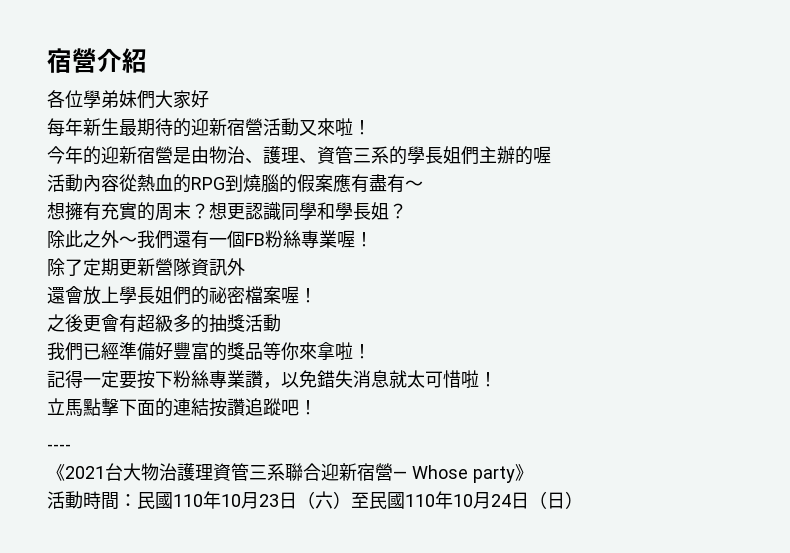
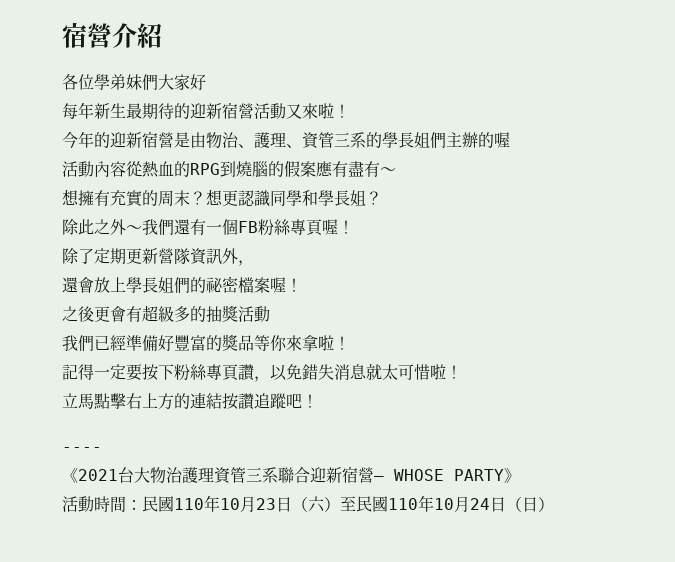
- 除此之外～我們還有一個FB粉絲專業喔！
+ 除此之外～我們還有一個FB粉絲專頁喔！
- 除了定期更新營隊資訊外
+ 除了定期更新營隊資訊外，
- 記得一定要按下粉絲專業讚，以免錯失消息就太可惜啦！
+ 記得一定要按下粉絲專頁讚，以免錯失消息就太可惜啦！
- 立馬點擊下面的連結按讚追蹤吧！
+ 立馬點擊右上方的連結按讚追蹤吧！
- 《2021台大物治護理資管三系聯合迎新宿營— Whose party》
+ 《2021台大物治護理資管三系聯合迎新宿營— WHOSE PARTY》
- 活動時間：⺠國110年10月23日（六）至⺠國110年10月24日（日）
+ 活動時間：民國110年10月23日（六）至民國110年10月24日（日）

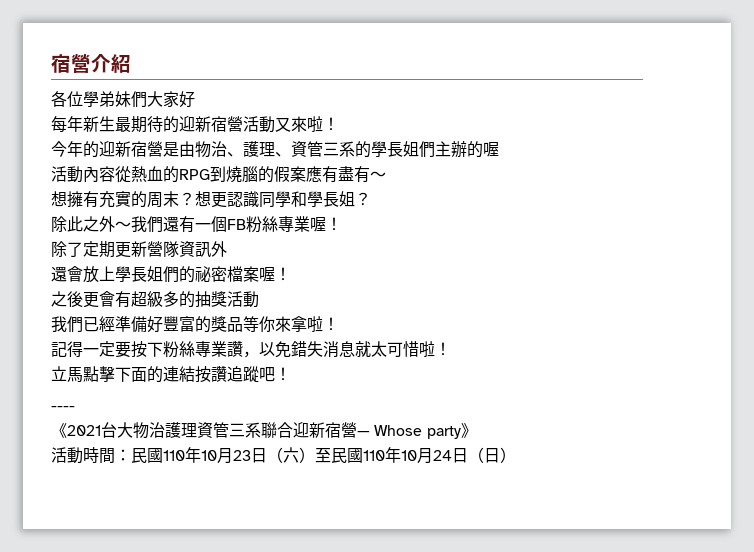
- 除此之外～我們還有一個FB粉絲專頁喔！
+ 除此之外～我們還有一個FB粉絲專業喔！
- 除了定期更新營隊資訊外，
+ 除了定期更新營隊資訊外
- 記得一定要按下粉絲專頁讚，以免錯失消息就太可惜啦！
+ 記得一定要按下粉絲專業讚，以免錯失消息就太可惜啦！
- 立馬點擊右上方的連結按讚追蹤吧！
+ 立馬點擊下面的連結按讚追蹤吧！
- 《2021台大物治護理資管三系聯合迎新宿營— WHOSE PARTY》
+ 《2021台大物治護理資管三系聯合迎新宿營— Whose party》
- 活動時間：民國110年10月23日（六）至民國110年10月24日（日）
+ 活動時間：⺠國110年10月23日（六）至⺠國110年10月24日（日）

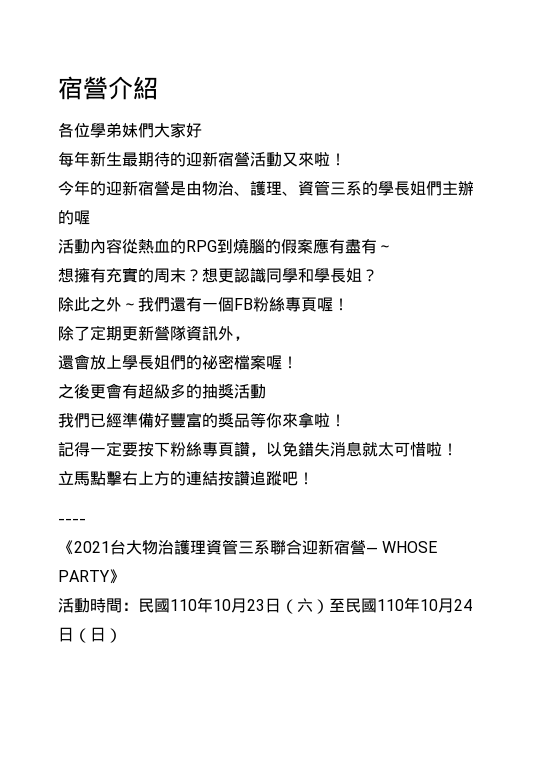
- 除此之外～我們還有一個FB粉絲專業喔！
+ 除此之外～我們還有一個FB粉絲專頁喔！
- 除了定期更新營隊資訊外
+ 除了定期更新營隊資訊外，
- 記得一定要按下粉絲專業讚，以免錯失消息就太可惜啦！
+ 記得一定要按下粉絲專頁讚，以免錯失消息就太可惜啦！
- 立馬點擊下面的連結按讚追蹤吧！
+ 立馬點擊右上方的連結按讚追蹤吧！
- 《2021台大物治護理資管三系聯合迎新宿營— Whose party》
+ 《2021台大物治護理資管三系聯合迎新宿營— WHOSE PARTY》
- 活動時間：⺠國110年10月23日（六）至⺠國110年10月24日（日）
+ 活動時間：民國110年10月23日（六）至民國110年10月24日（日）

